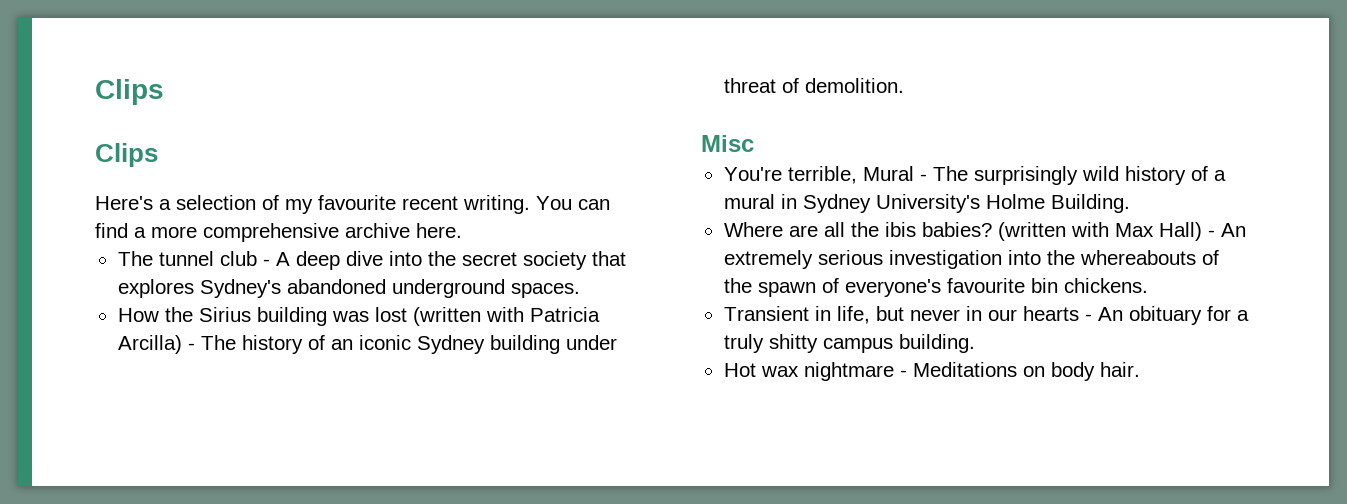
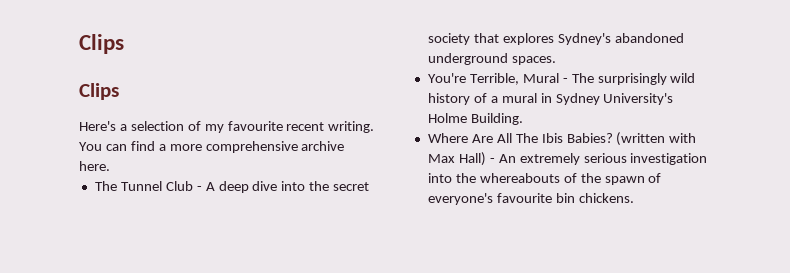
- The tunnel club - A deep dive into the secret society that explores Sydney's abandoned underground spaces.
+ The Tunnel Club - A deep dive into the secret society that explores Sydney's abandoned underground spaces.
- How the Sirius building was lost (written with Patricia Arcilla) - The history of an iconic Sydney building under threat of demolition.
- Misc
- You're terrible, Mural - The surprisingly wild history of a mural in Sydney University's Holme Building.
+ You're Terrible, Mural - The surprisingly wild history of a mural in Sydney University's Holme Building.
- Where are all the ibis babies?
+ Where Are All The Ibis Babies?
- Transient in life, but never in our hearts - An obituary for a truly shitty campus building.
- Hot wax nightmare - Meditations on body hair.

